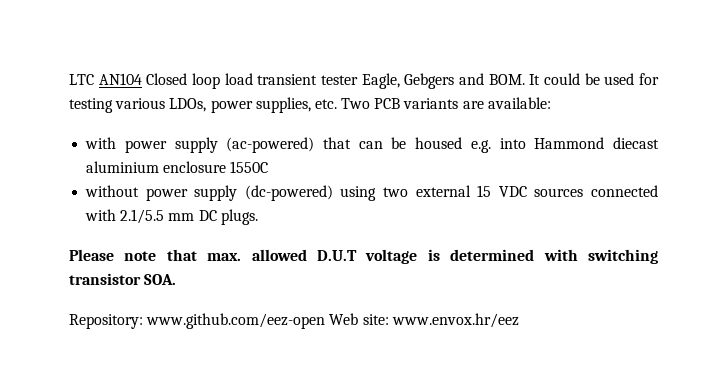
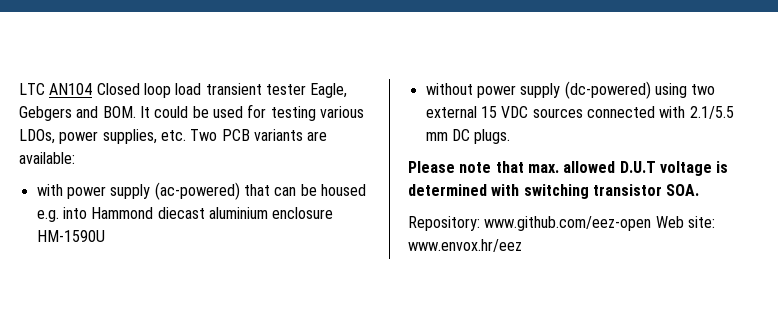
- with power supply (ac-powered) that can be housed e.g. into Hammond diecast aluminium enclosure 1550C
+ with power supply (ac-powered) that can be housed e.g. into Hammond diecast aluminium enclosure HM-1590U

